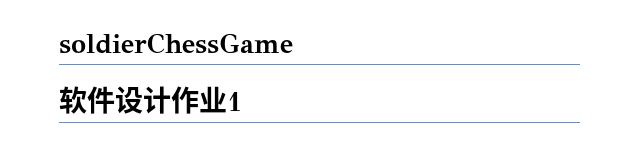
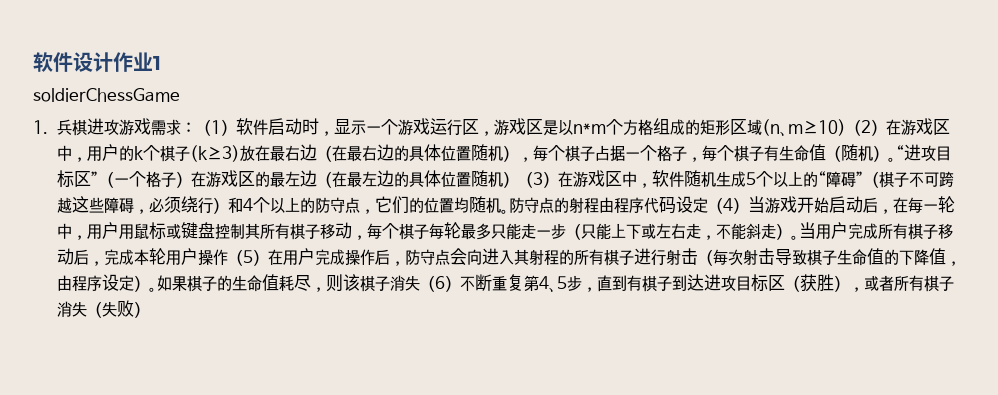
- soldierChessGame
+ soldierChessGame
+ 1.兵棋进攻游戏需求：（1）软件启动时，显示一个游戏运行区，游戏区是以n*m个方格组成的矩形区域(n、m≥10)（2）在游戏区中，用户的k个棋子(k≥3)放在最右边（在最右边的具体位置随机），每个棋子占据一个格子，每个棋子有生命值（随机）。“进攻目标区”（一个格子）在游戏区的最左边（在最左边的具体位置随机）（3）在游戏区中，软件随机生成5个以上的“障碍”（棋子不可跨越这些障碍，必须绕行）和4个以上的防守点，它们的位置均随机。防守点的射程由程序代码设定（4）当游戏开始启动后，在每一轮中，用户用鼠标或键盘控制其所有棋子移动，每个棋子每轮最多只能走一步（只能上下或左右走，不能斜走）。当用户完成所有棋子移动后，完成本轮用户操作（5）在用户完成操作后，防守点会向进入其射程的所有棋子进行射击（每次射击导致棋子生命值的下降值，由程序设定）。如果棋子的生命值耗尽，则该棋子消失（6）不断重复第4、5步，直到有棋子到达进攻目标区（获胜），或者所有棋子消失（失败）

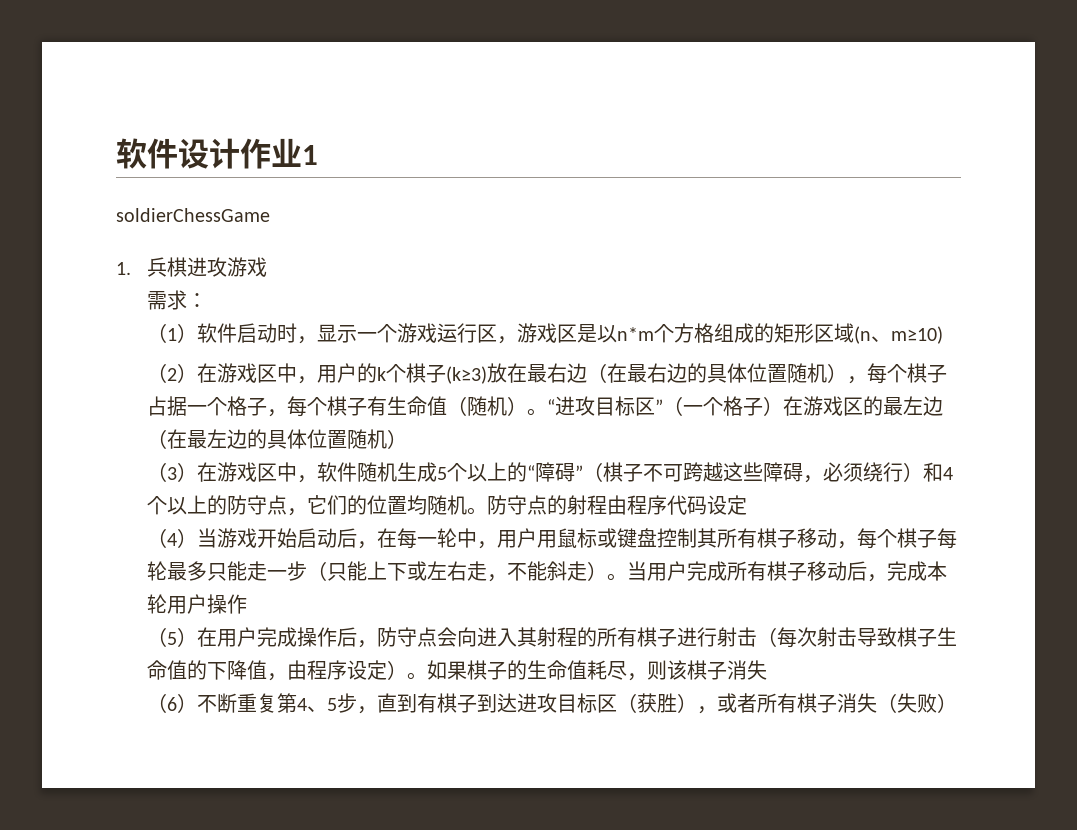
- 1.兵棋进攻游戏需求：（1）软件启动时，显示一个游戏运行区，游戏区是以n*m个方格组成的矩形区域(n、m≥10)（2）在游戏区中，用户的k个棋子(k≥3)放在最右边（在最右边的具体位置随机），每个棋子占据一个格子，每个棋子有生命值（随机）。
+ 1.兵棋进攻游戏
+ 需求：
+ （1）软件启动时，显示一个游戏运行区，游戏区是以n*m个方格组成的矩形区域(n、m≥10)
+ （2）在游戏区中，用户的k个棋子(k≥3)放在最右边（在最右边的具体位置随机），每个棋子占据一个格子，每个棋子有生命值（随机）。
- “进攻目标区”（一个格子）在游戏区的最左边（在最左边的具体位置随机）（3）在游戏区中，软件随机生成5个以上的“障碍”（棋子不可跨越这些障碍，必须绕行）和4个以上的防守点，它们的位置均随机。
+ “进攻目标区”（一个格子）在游戏区的最左边（在最左边的具体位置随机）
+ （3）在游戏区中，软件随机生成5个以上的“障碍”（棋子不可跨越这些障碍，必须绕行）和4个以上的防守点，它们的位置均随机。
- 防守点的射程由程序代码设定（4）当游戏开始启动后，在每一轮中，用户用鼠标或键盘控制其所有棋子移动，每个棋子每轮最多只能走一步（只能上下或左右走，不能斜走）。
+ 防守点的射程由程序代码设定
+ （4）当游戏开始启动后，在每一轮中，用户用鼠标或键盘控制其所有棋子移动，每个棋子每轮最多只能走一步（只能上下或左右走，不能斜走）。
- 当用户完成所有棋子移动后，完成本轮用户操作（5）在用户完成操作后，防守点会向进入其射程的所有棋子进行射击（每次射击导致棋子生命值的下降值，由程序设定）。
+ 当用户完成所有棋子移动后，完成本轮用户操作
+ （5）在用户完成操作后，防守点会向进入其射程的所有棋子进行射击（每次射击导致棋子生命值的下降值，由程序设定）。
- 如果棋子的生命值耗尽，则该棋子消失（6）不断重复第4、5步，直到有棋子到达进攻目标区（获胜），或者所有棋子消失（失败）
+ 如果棋子的生命值耗尽，则该棋子消失
+ （6）不断重复第4、5步，直到有棋子到达进攻目标区（获胜），或者所有棋子消失（失败）

